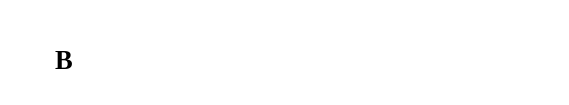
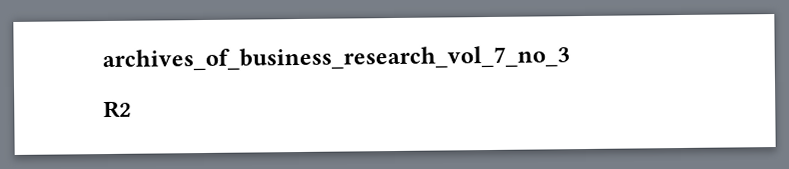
- B
+ archives_of_business_research_vol_7_no_3
+ R2

